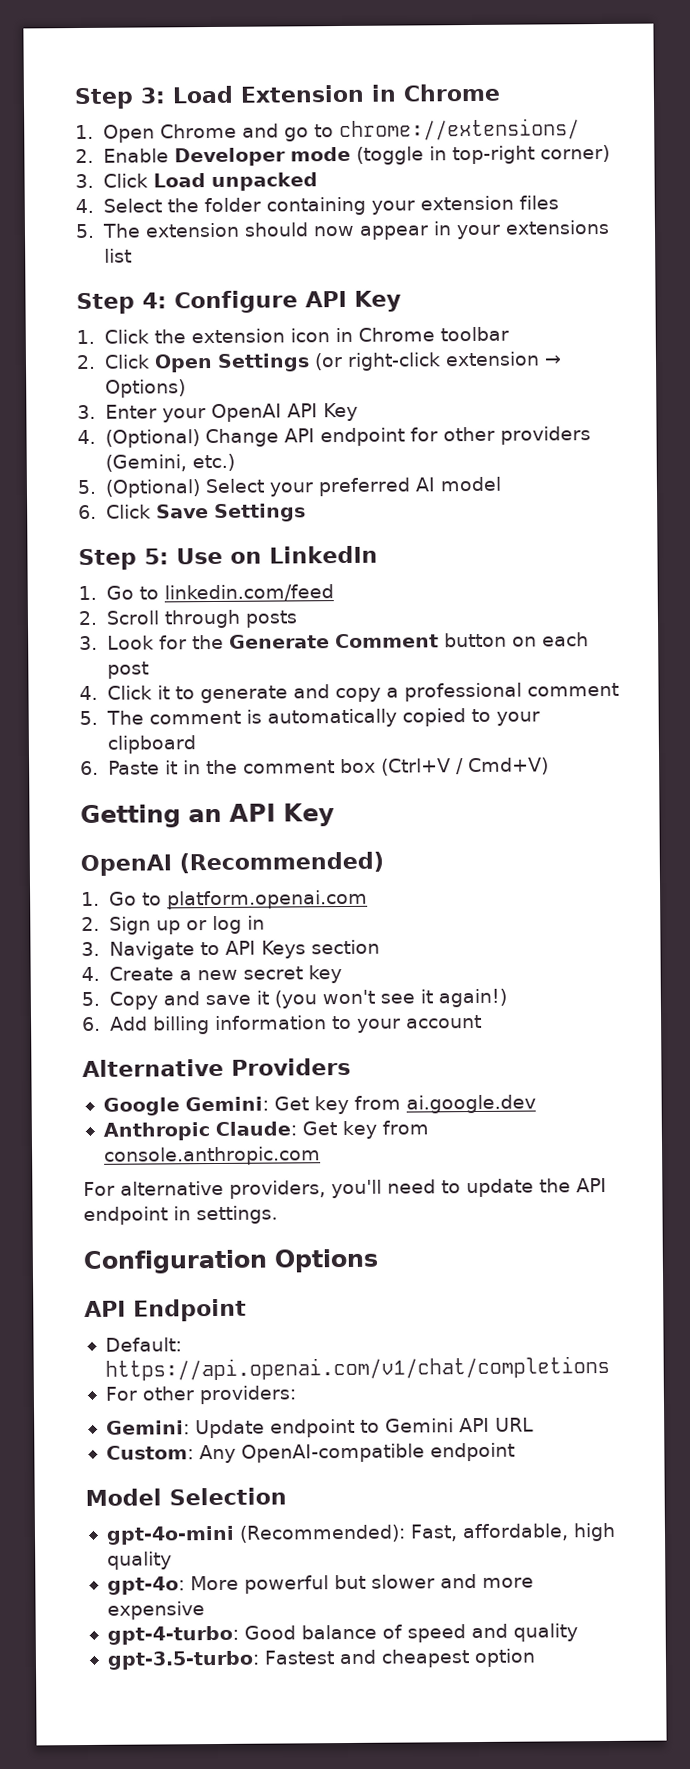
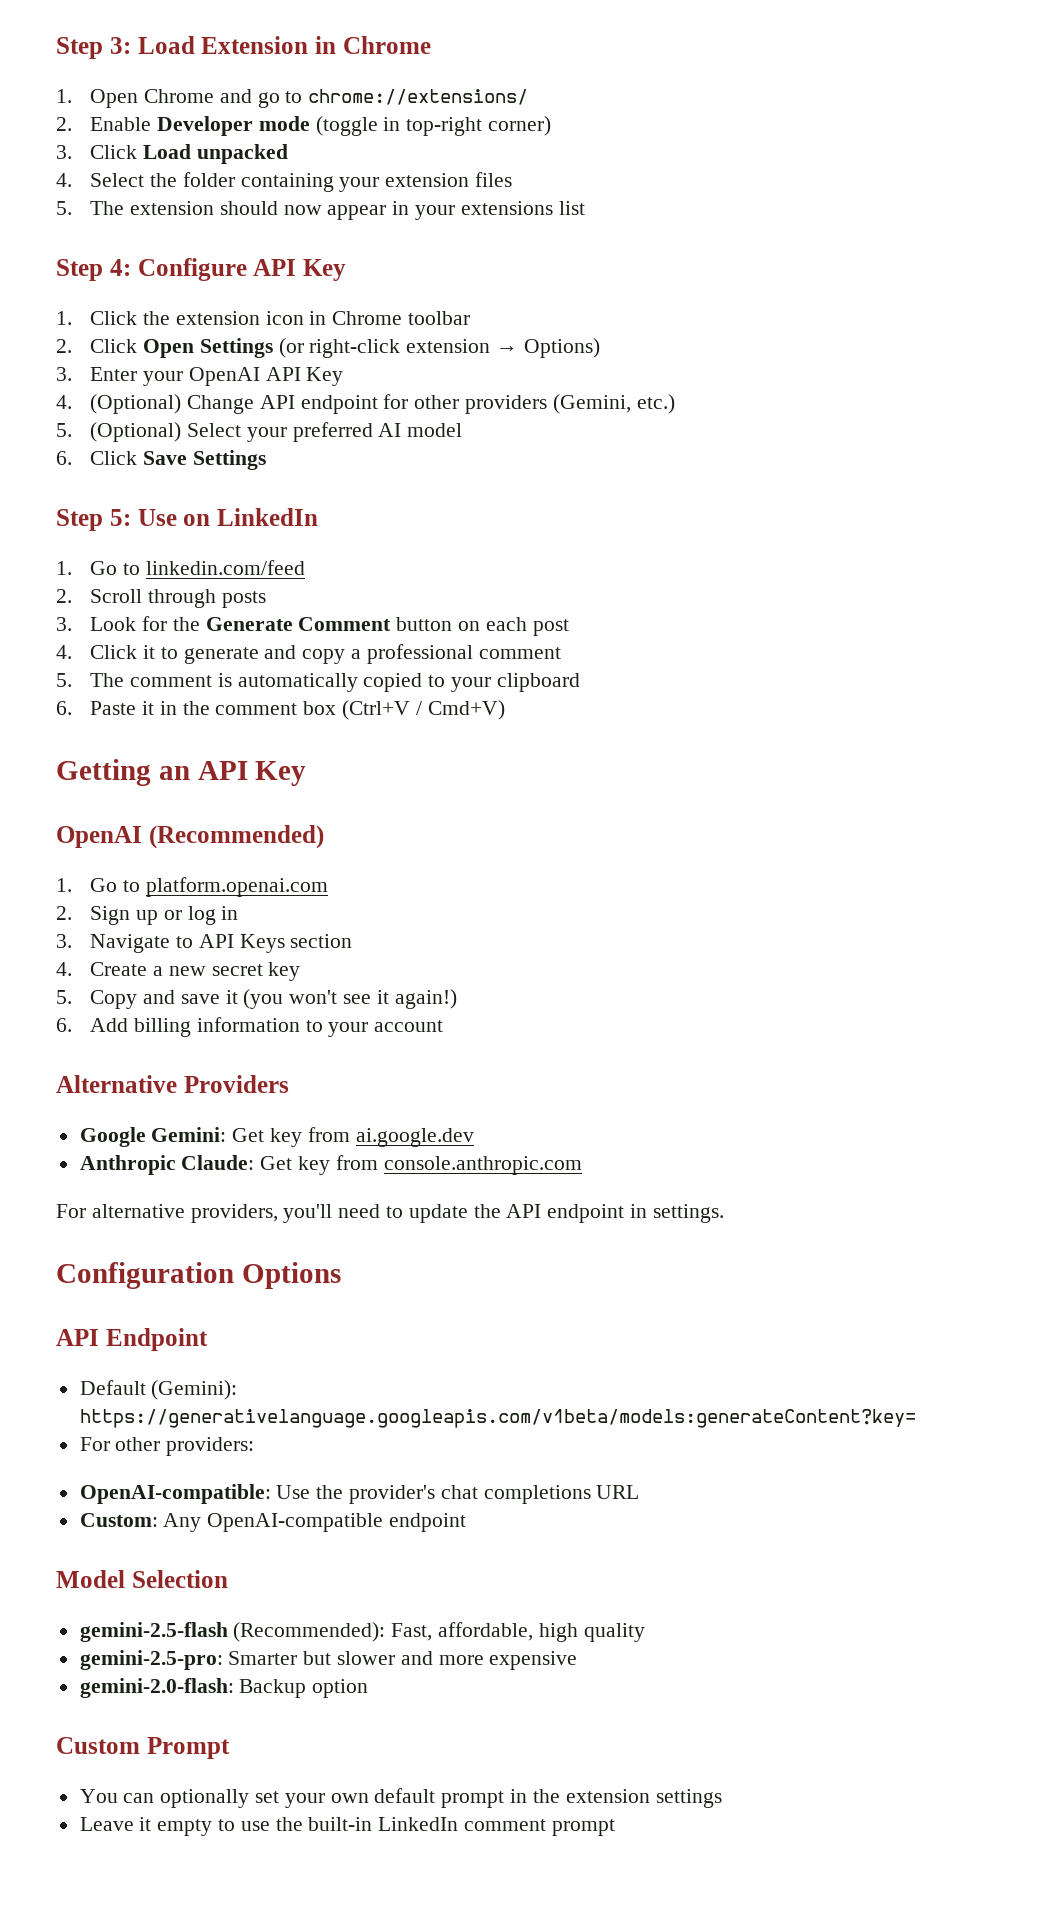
- Default: https://api.openai.com/v1/chat/completions
+ Default (Gemini): https://generativelanguage.googleapis.com/v1beta/models:generateContent?key=
- Gemini: Update endpoint to Gemini API URL
+ OpenAI-compatible: Use the provider's chat completions URL
- gpt-4o-mini (Recommended): Fast, affordable, high quality
+ gemini-2.5-flash (Recommended): Fast, affordable, high quality
- gpt-4o: More powerful but slower and more expensive
+ gemini-2.5-pro: Smarter but slower and more expensive
- gpt-4-turbo: Good balance of speed and quality
- gpt-3.5-turbo: Fastest and cheapest option
+ gemini-2.0-flash: Backup option
+ Custom Prompt
+ You can optionally set your own default prompt in the extension settings
+ Leave it empty to use the built-in LinkedIn comment prompt

